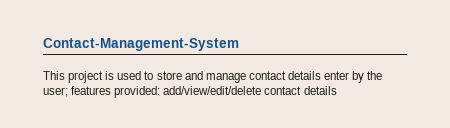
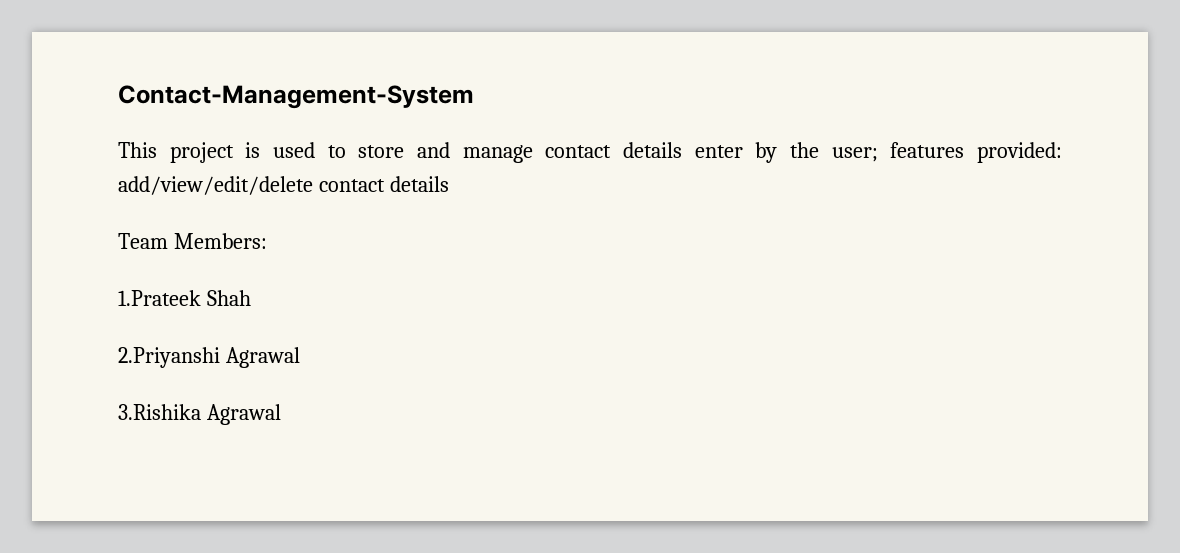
+ Team Members:
+ 1.Prateek Shah
+ 2.Priyanshi Agrawal
+ 3.Rishika Agrawal

